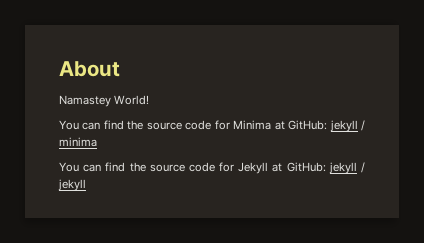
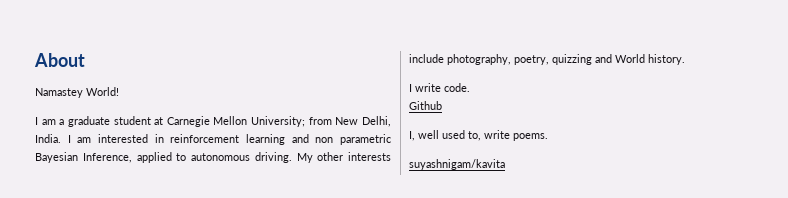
- You can find the source code for Minima at GitHub: jekyll / minima
- You can find the source code for Jekyll at GitHub: jekyll / jekyll
+ I am a graduate student at Carnegie Mellon University; from New Delhi, India. I am interested in reinforcement learning and non parametric Bayesian Inference, applied to autonomous driving. My other interests include photography, poetry, quizzing and World history.
+ I write code.
+ Github
+ I, well used to, write poems.
+ suyashnigam/kavita

